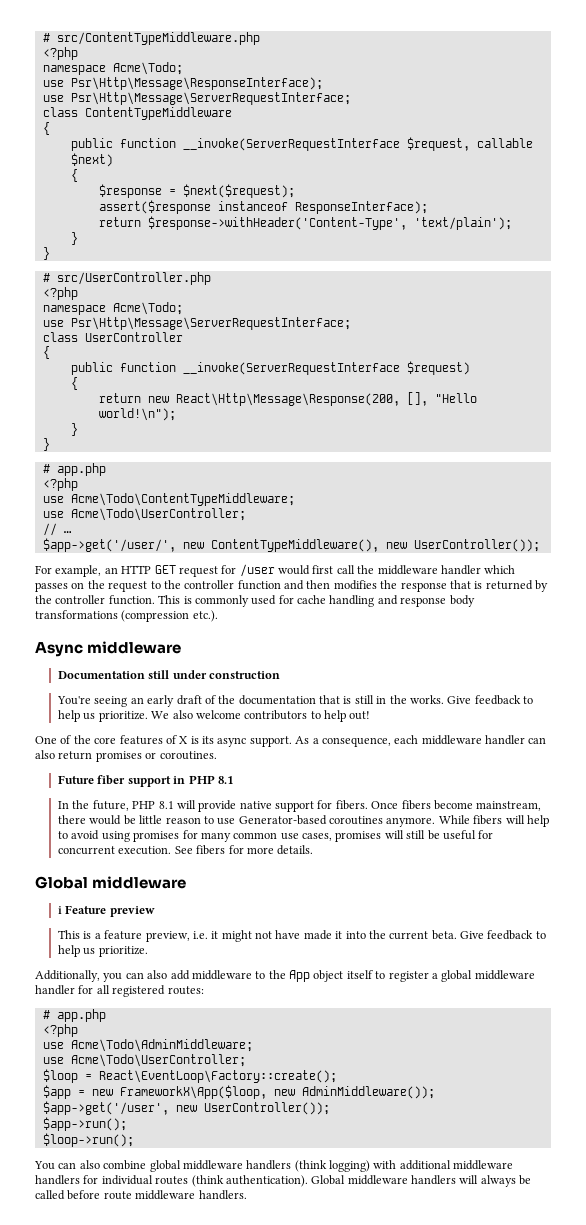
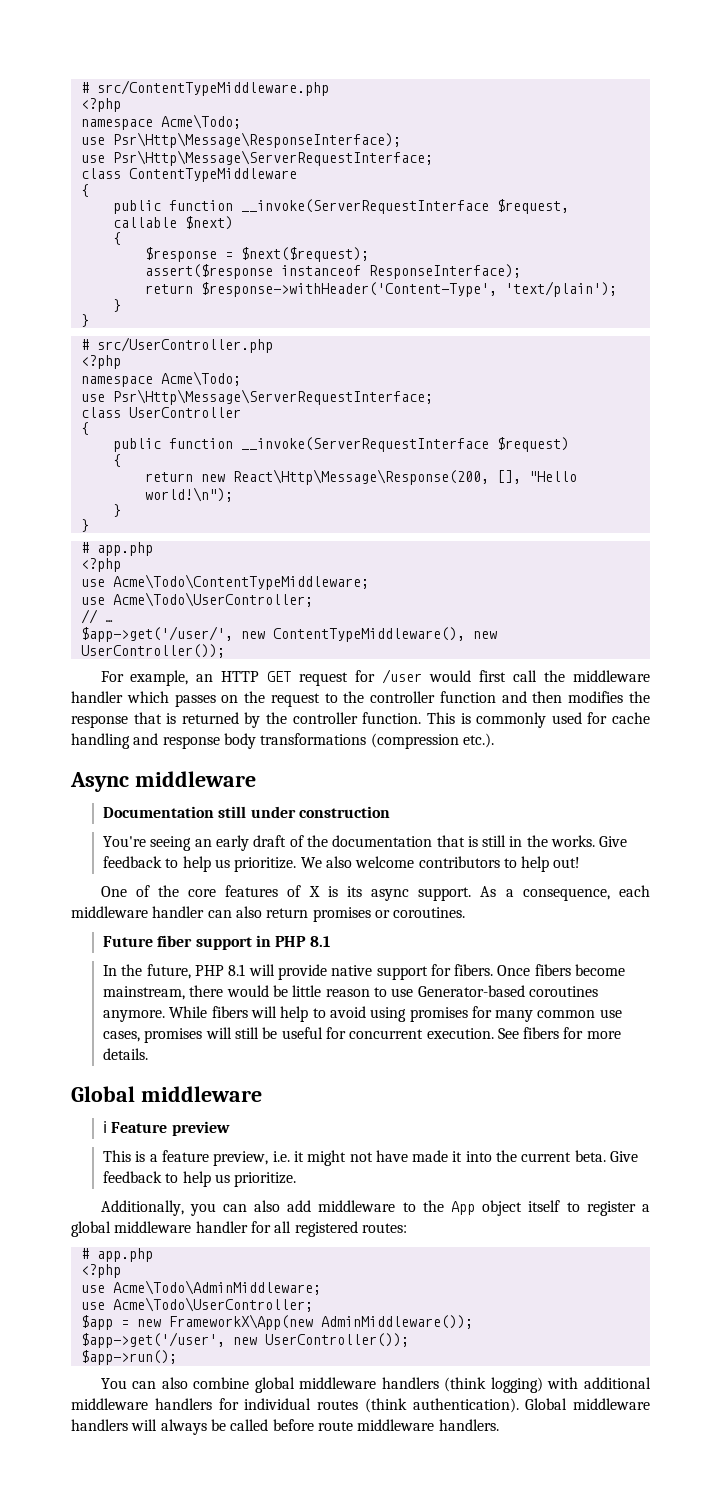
- $loop = React\EventLoop\Factory::create();
- $app = new FrameworkX\App($loop, new AdminMiddleware());
+ $app = new FrameworkX\App(new AdminMiddleware());
- $loop->run();

